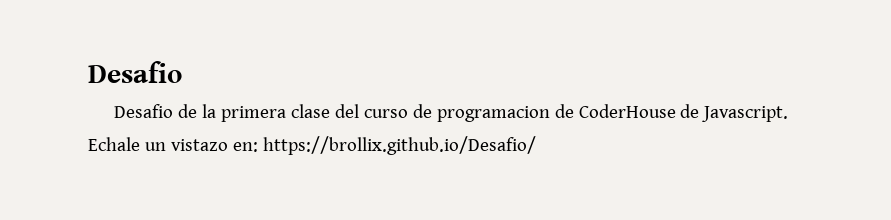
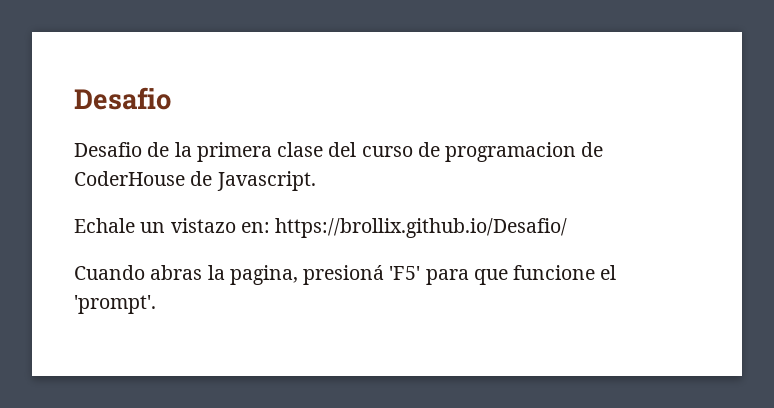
+ Cuando abras la pagina, presioná 'F5' para que funcione el 'prompt'.

